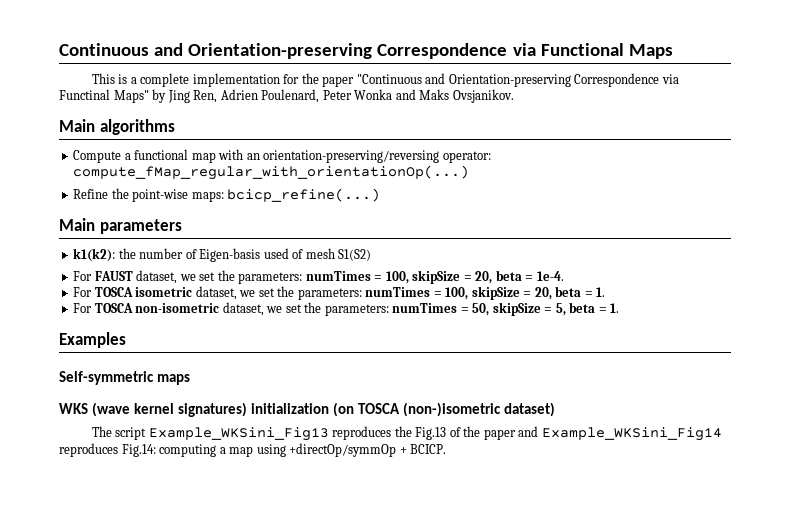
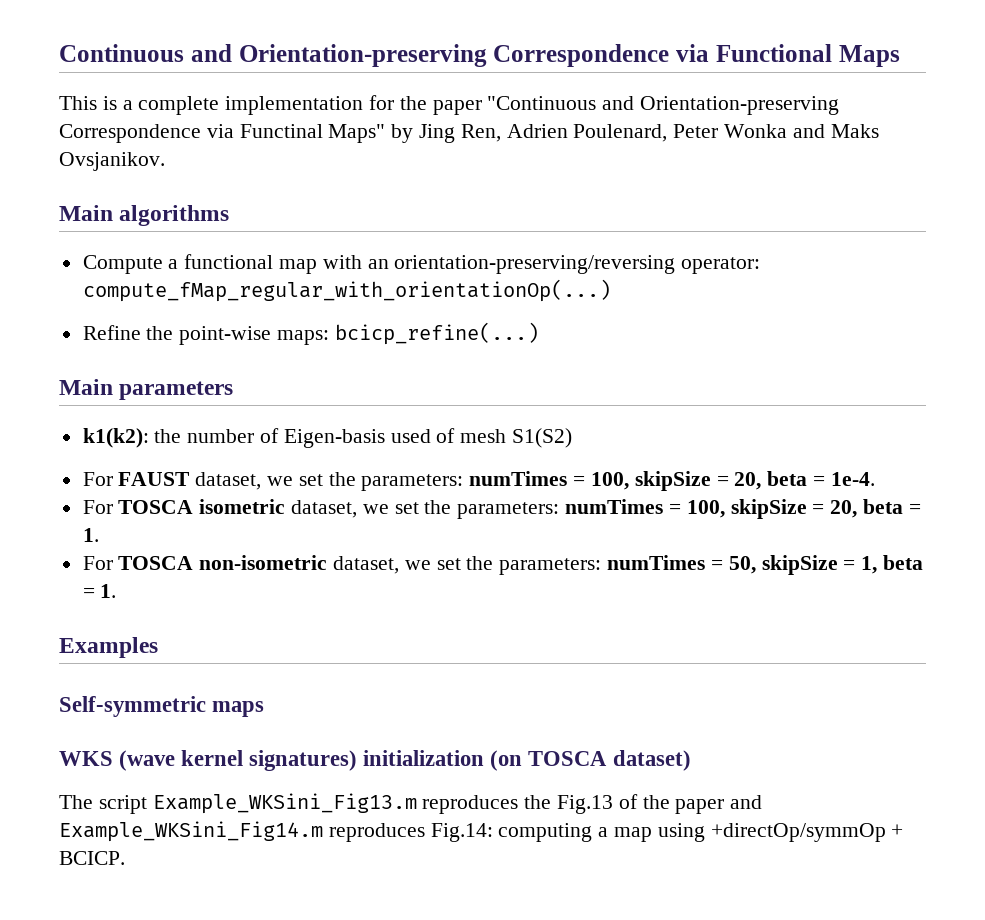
- For TOSCA non-isometric dataset, we set the parameters: numTimes = 50, skipSize = 5, beta = 1.
+ For TOSCA non-isometric dataset, we set the parameters: numTimes = 50, skipSize = 1, beta = 1.
- WKS (wave kernel signatures) initialization (on TOSCA (non-)isometric dataset)
+ WKS (wave kernel signatures) initialization (on TOSCA dataset)
- The script Example_WKSini_Fig13 reproduces the Fig.13 of the paper and Example_WKSini_Fig14 reproduces Fig.14: computing a map using +directOp/symmOp + BCICP.
+ The script Example_WKSini_Fig13.m reproduces the Fig.13 of the paper and Example_WKSini_Fig14.m reproduces Fig.14: computing a map using +directOp/symmOp + BCICP.

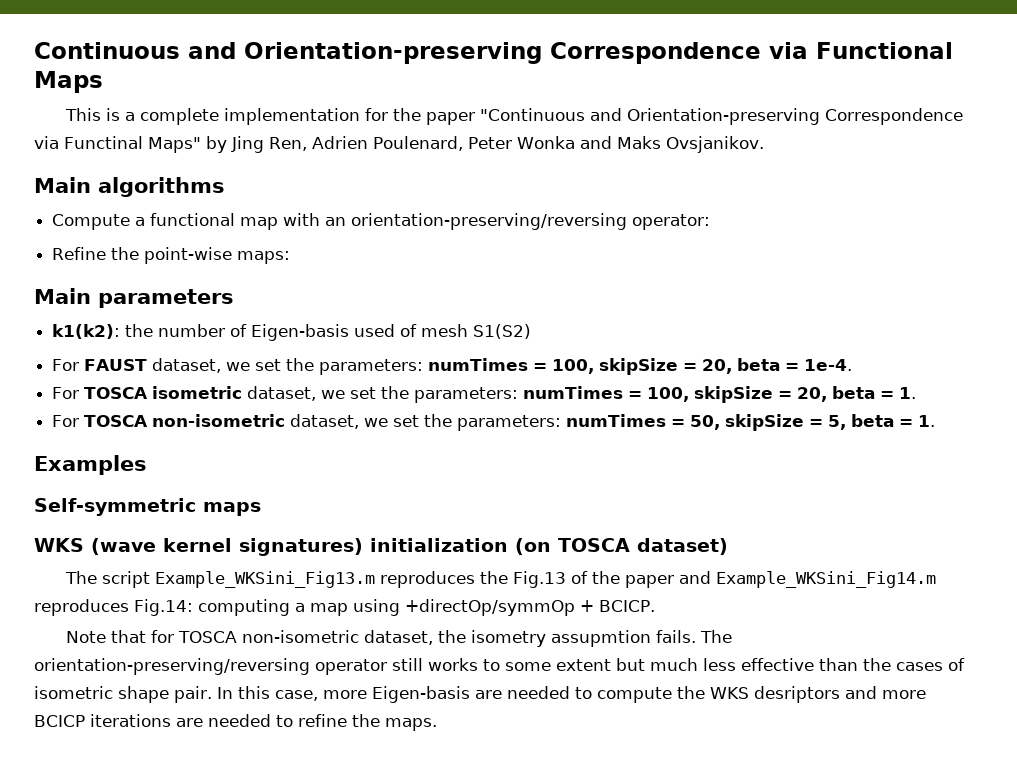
- Compute a functional map with an orientation-preserving/reversing operator: compute_fMap_regular_with_orientationOp(...)
+ Compute a functional map with an orientation-preserving/reversing operator:
- Refine the point-wise maps: bcicp_refine(...)
+ Refine the point-wise maps:
- For TOSCA non-isometric dataset, we set the parameters: numTimes = 50, skipSize = 1, beta = 1.
+ For TOSCA non-isometric dataset, we set the parameters: numTimes = 50, skipSize = 5, beta = 1.
+ Note that for TOSCA non-isometric dataset, the isometry assupmtion fails. The orientation-preserving/reversing operator still works to some extent but much less effective than the cases of isometric shape pair. In this case, more Eigen-basis are needed to compute the WKS desriptors and more BCICP iterations are needed to refine the maps.

